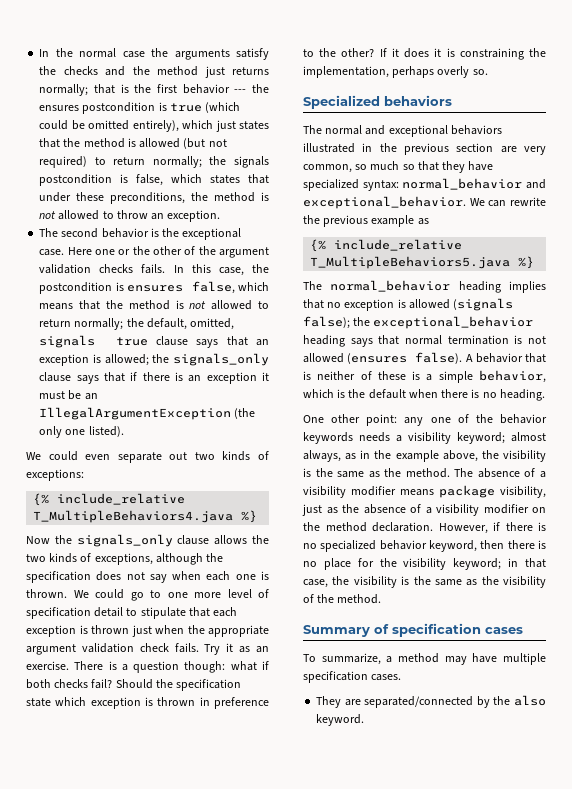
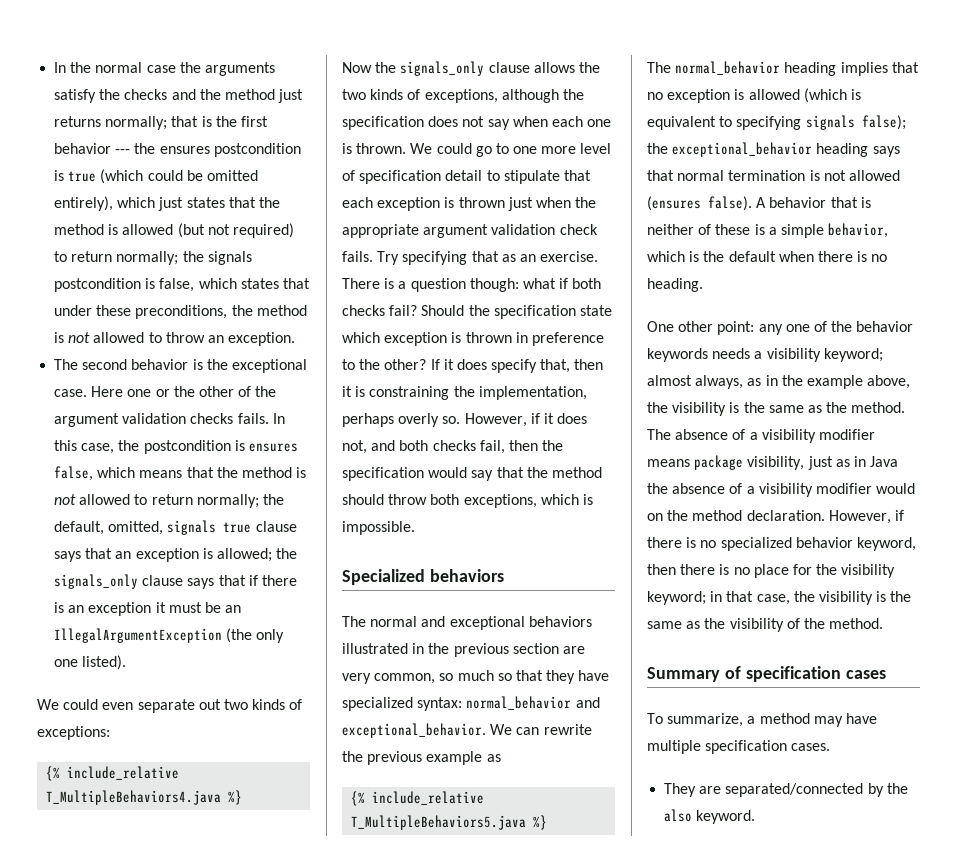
- Try it as an exercise.
+ Try specifying that as an exercise.
- If it does it is constraining the implementation, perhaps overly so.
+ If it does specify that, then it is constraining the implementation, perhaps overly so. However, if it does not, and both checks fail, then the specification would say that the method should throw both exceptions, which is impossible.
- The normal_behavior heading implies that no exception is allowed (signals false); the exceptional_behavior heading says that normal termination is not allowed (ensures false).
+ The normal_behavior heading implies that no exception is allowed (which is equivalent to specifying signals false); the exceptional_behavior heading says that normal termination is not allowed (ensures false).
- The absence of a visibility modifier means package visibility, just as the absence of a visibility modifier on the method declaration.
+ The absence of a visibility modifier means package visibility, just as in Java the absence of a visibility modifier would on the method declaration.

